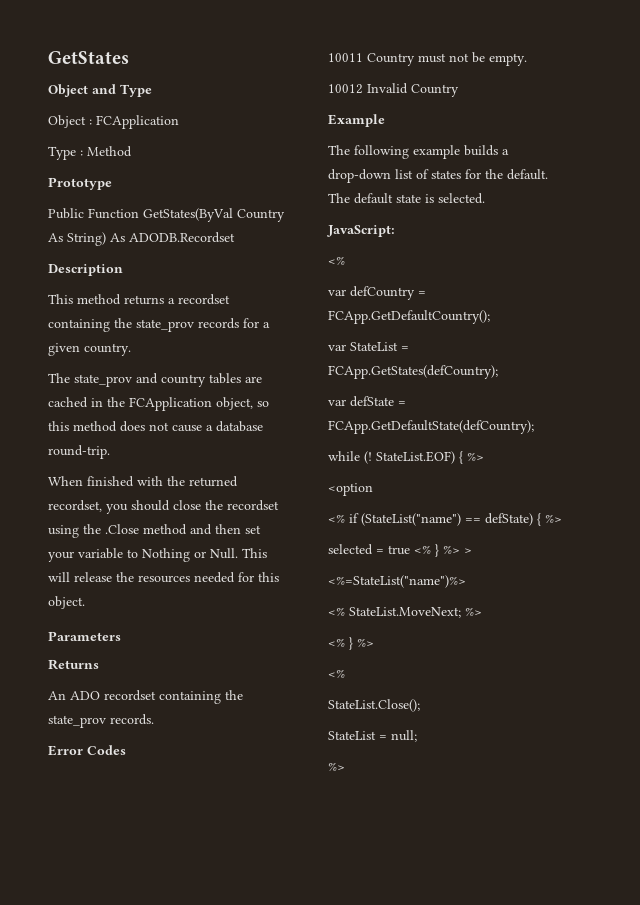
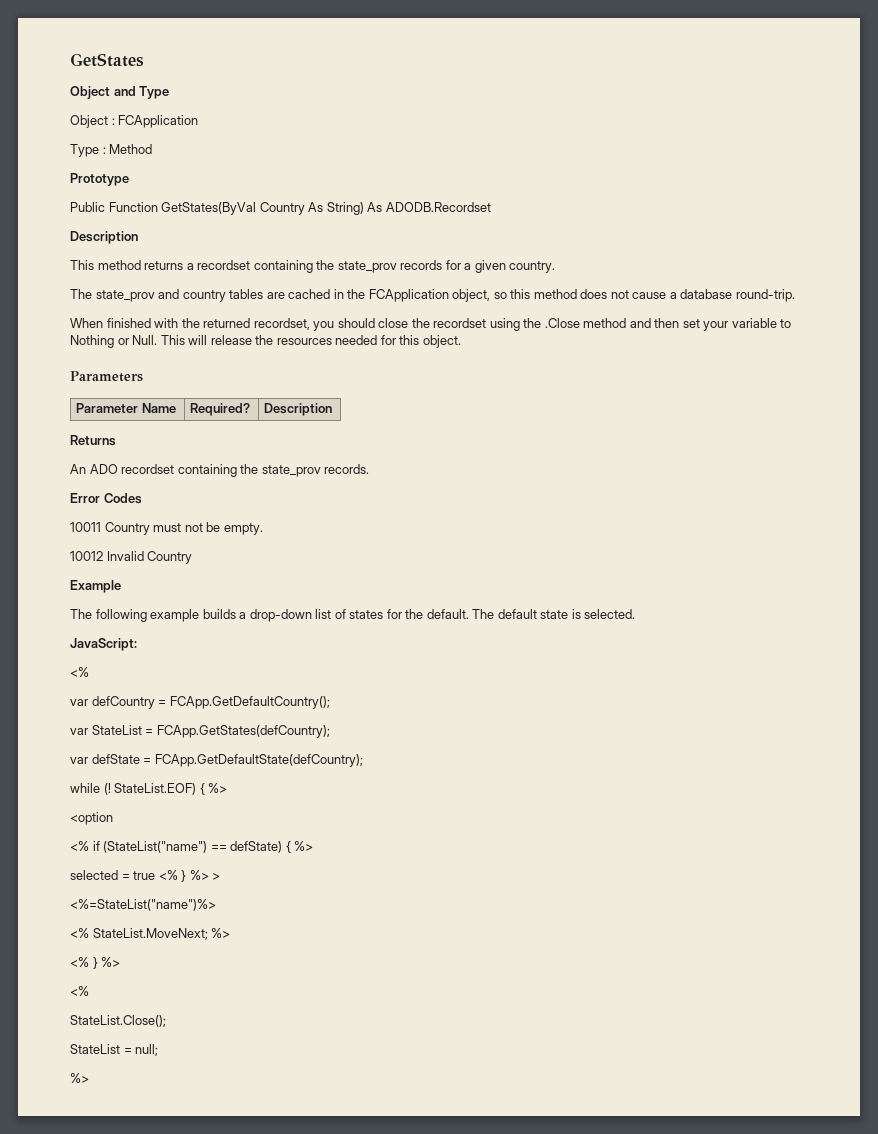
+ Parameter Name | Required? | Description

